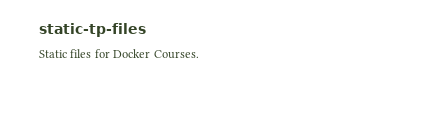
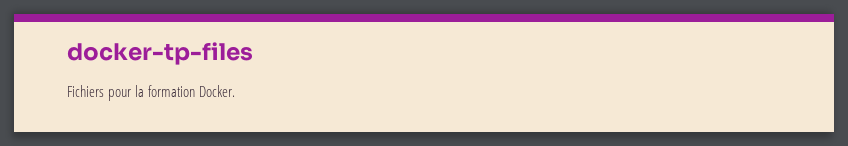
- static-tp-files
- Static files for Docker Courses.
+ docker-tp-files
+ Fichiers pour la formation Docker.

